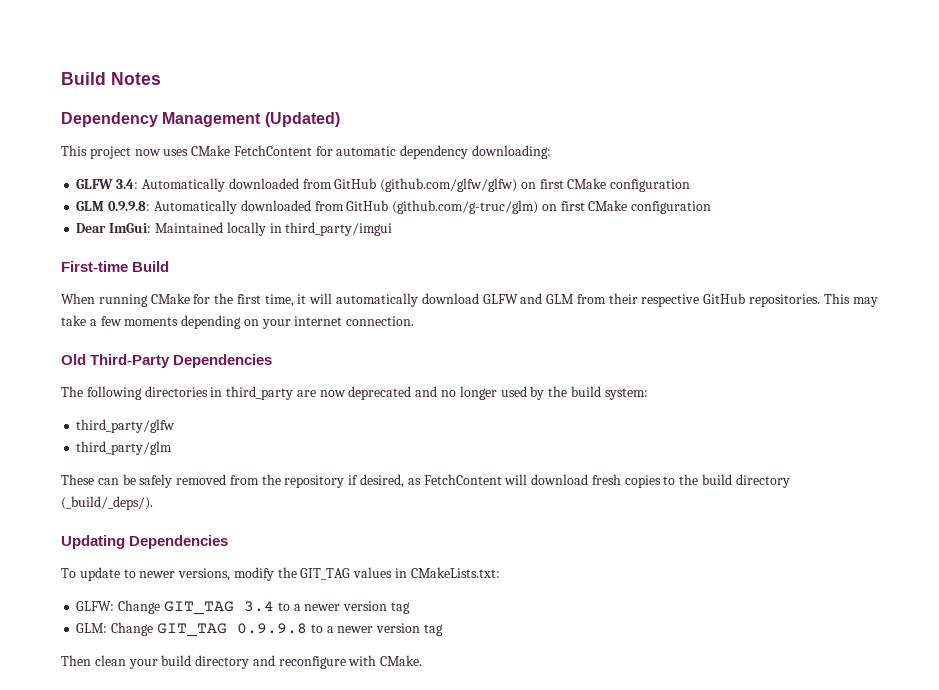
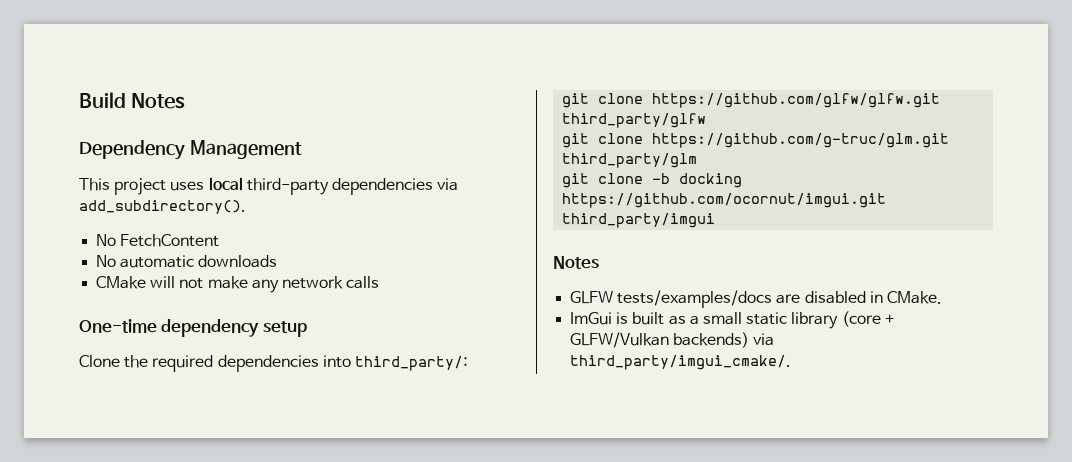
- Dependency Management (Updated)
+ Dependency Management
- This project now uses CMake FetchContent for automatic dependency downloading:
- GLFW 3.4: Automatically downloaded from GitHub (github.com/glfw/glfw) on first CMake configuration
- GLM 0.9.9.8: Automatically downloaded from GitHub (github.com/g-truc/glm) on first CMake configuration
- Dear ImGui: Maintained locally in third_party/imgui
- First-time Build
- When running CMake for the first time, it will automatically download GLFW and GLM from their respective GitHub repositories. This may take a few moments depending on your internet connection.
- Old Third-Party Dependencies
- The following directories in third_party are now deprecated and no longer used by the build system:
- third_party/glfw
- third_party/glm
- These can be safely removed from the repository if desired, as FetchContent will download fresh copies to the build directory (_build/_deps/).
- Updating Dependencies
- To update to newer versions, modify the GIT_TAG values in CMakeLists.txt:
- GLFW: Change GIT_TAG 3.4 to a newer version tag
- GLM: Change GIT_TAG 0.9.9.8 to a newer version tag
- Then clean your build directory and reconfigure with CMake.
+ This project uses local third-party dependencies via add_subdirectory().
+ No FetchContent
+ No automatic downloads
+ CMake will not make any network calls
+ One-time dependency setup
+ Clone the required dependencies into third_party/:
+ git clone https://github.com/glfw/glfw.git third_party/glfw
+ git clone https://github.com/g-truc/glm.git third_party/glm
+ git clone -b docking https://github.com/ocornut/imgui.git third_party/imgui
+ Notes
+ GLFW tests/examples/docs are disabled in CMake.
+ ImGui is built as a small static library (core + GLFW/Vulkan backends) via third_party/imgui_cmake/.

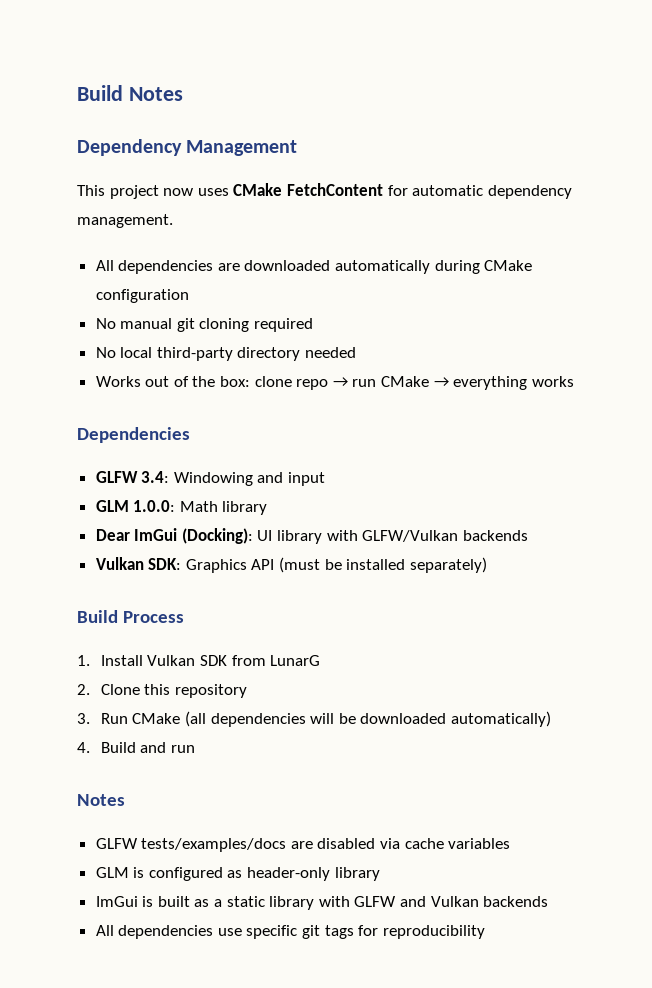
- This project uses local third-party dependencies via add_subdirectory().
- No FetchContent
- No automatic downloads
- CMake will not make any network calls
- One-time dependency setup
- Clone the required dependencies into third_party/:
- git clone https://github.com/glfw/glfw.git third_party/glfw
- git clone https://github.com/g-truc/glm.git third_party/glm
- git clone -b docking https://github.com/ocornut/imgui.git third_party/imgui
+ This project now uses CMake FetchContent for automatic dependency management.
+ All dependencies are downloaded automatically during CMake configuration
+ No manual git cloning required
+ No local third-party directory needed
+ Works out of the box: clone repo → run CMake → everything works
+ Dependencies
+ GLFW 3.4: Windowing and input
+ GLM 1.0.0: Math library
+ Dear ImGui (Docking): UI library with GLFW/Vulkan backends
+ Vulkan SDK: Graphics API (must be installed separately)
+ Build Process
+ 1. Install Vulkan SDK from LunarG
+ 2. Clone this repository
+ 3. Run CMake (all dependencies will be downloaded automatically)
+ 4. Build and run
- GLFW tests/examples/docs are disabled in CMake.
+ GLFW tests/examples/docs are disabled via cache variables
+ GLM is configured as header-only library
- ImGui is built as a small static library (core + GLFW/Vulkan backends) via third_party/imgui_cmake/.
+ ImGui is built as a static library with GLFW and Vulkan backends
+ All dependencies use specific git tags for reproducibility

